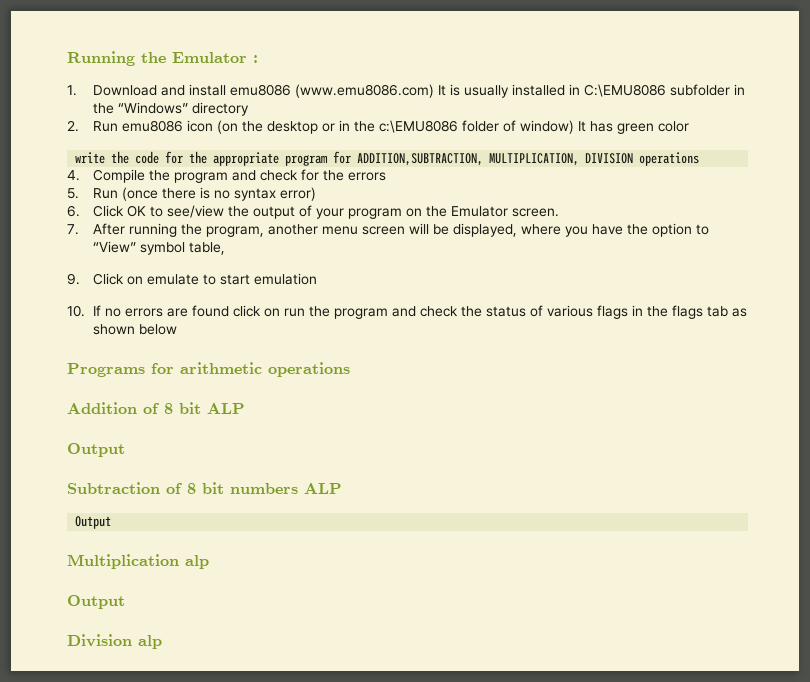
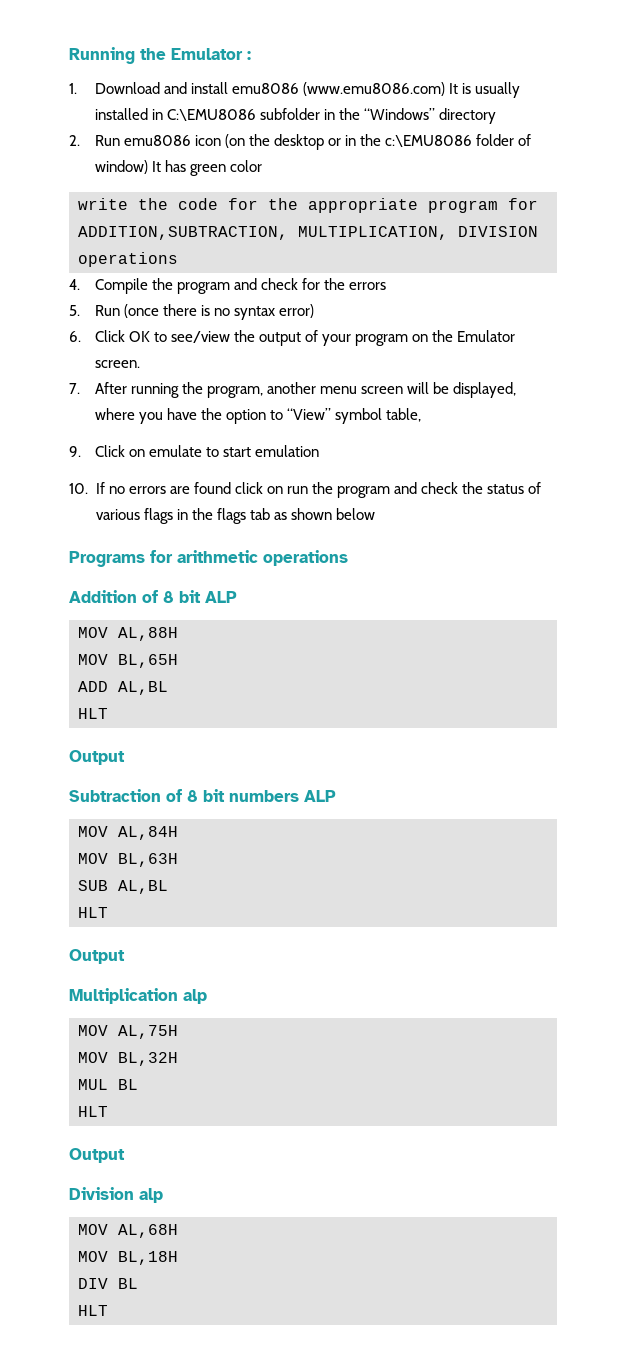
+ MOV AL,88H
+ MOV BL,65H
+ ADD AL,BL
+ HLT
  Subtraction of 8 bit numbers ALP
+ MOV AL,84H
+ MOV BL,63H
+ SUB AL,BL
+ HLT
  Output
  Multiplication alp
+ MOV AL,75H
+ MOV BL,32H
+ MUL BL
+ HLT
  Output
  Division alp
+ MOV AL,68H
+ MOV BL,18H
+ DIV BL
+ HLT

